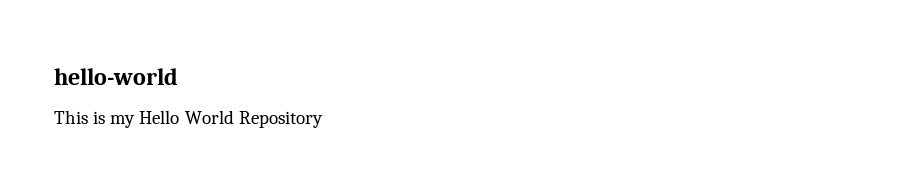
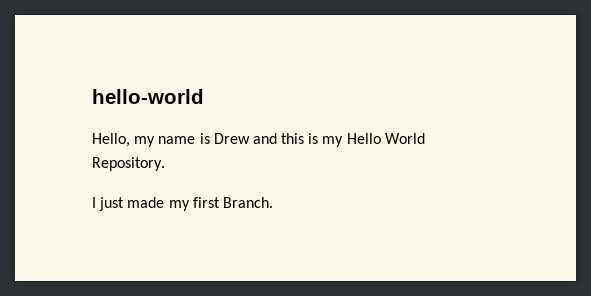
- This is my Hello World Repository
+ Hello, my name is Drew and this is my Hello World Repository.
+ I just made my first Branch.

